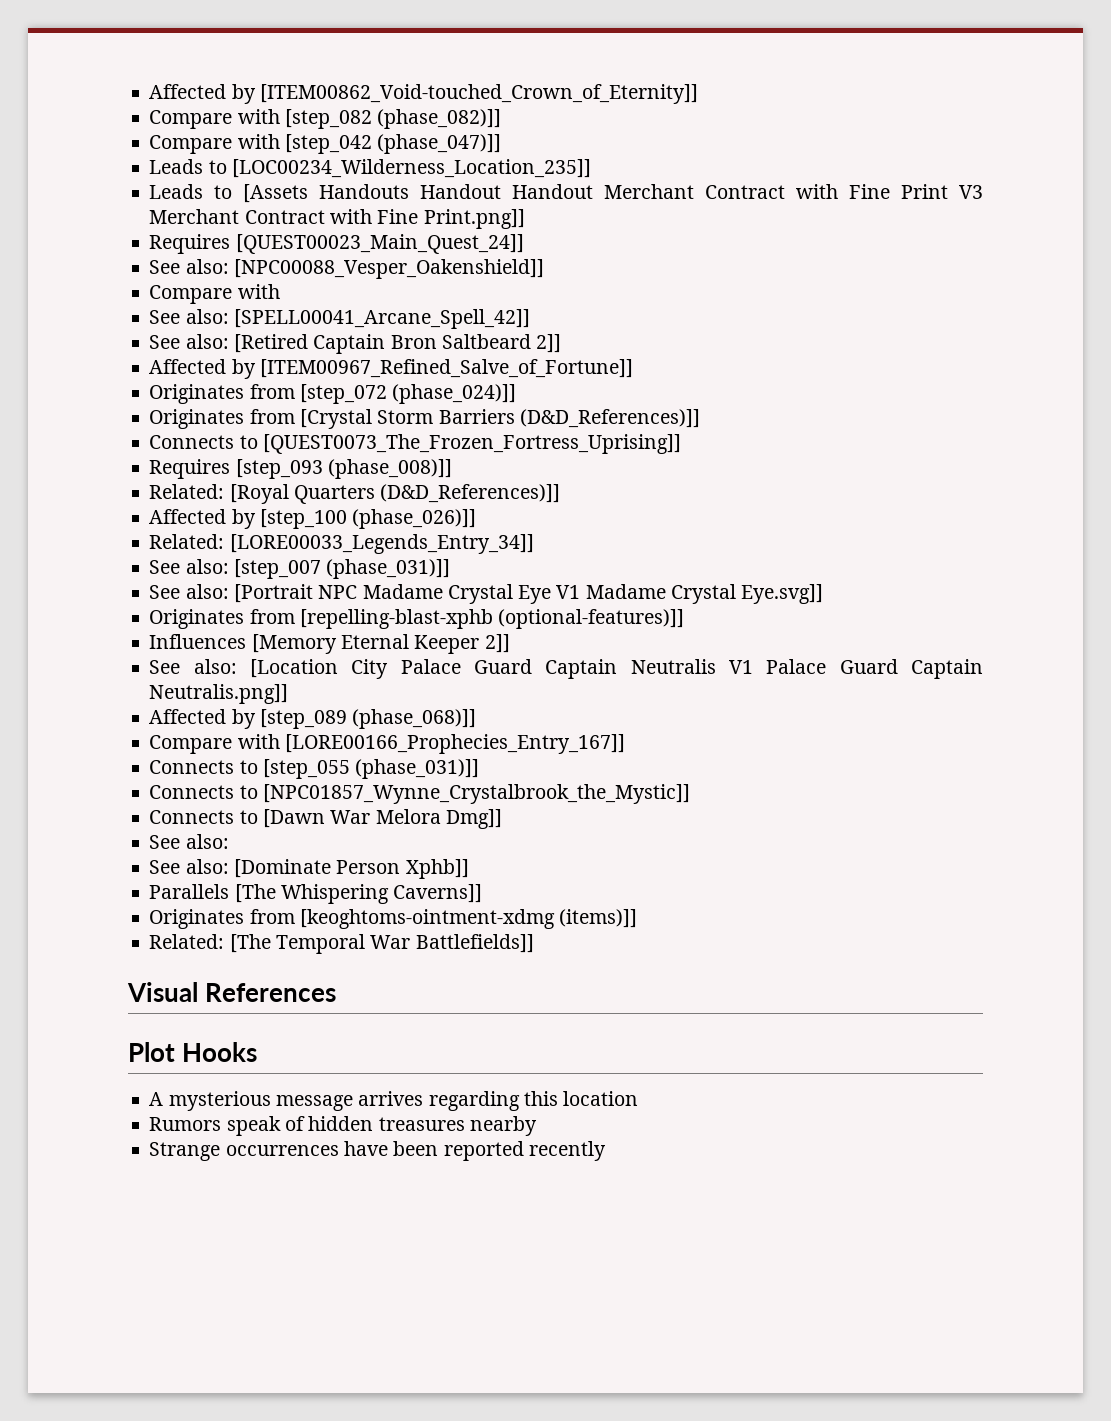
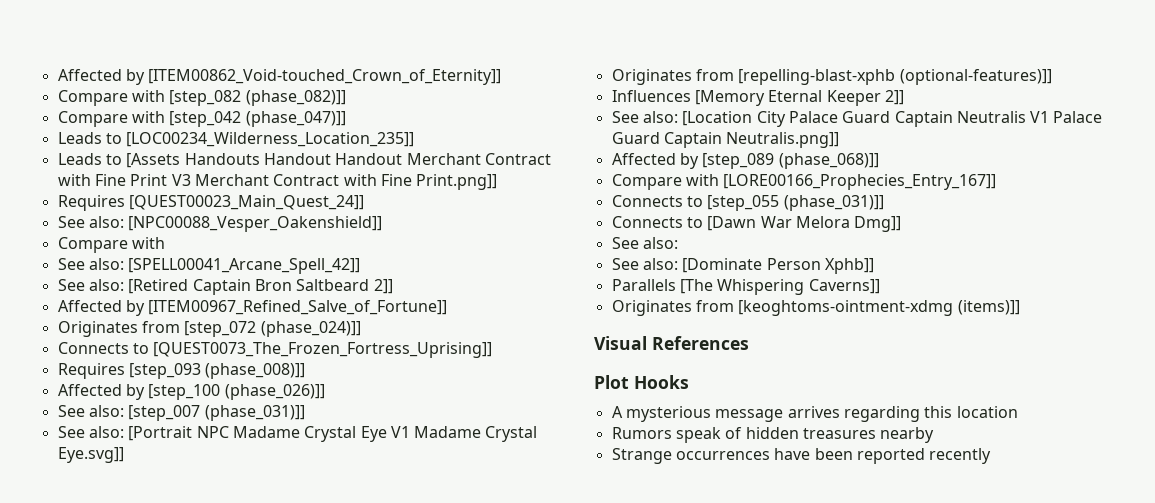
- Originates from [Crystal Storm Barriers (D&D_References)]]
- Related: [Royal Quarters (D&D_References)]]
- Related: [LORE00033_Legends_Entry_34]]
- Connects to [NPC01857_Wynne_Crystalbrook_the_Mystic]]
- Related: [The Temporal War Battlefields]]

